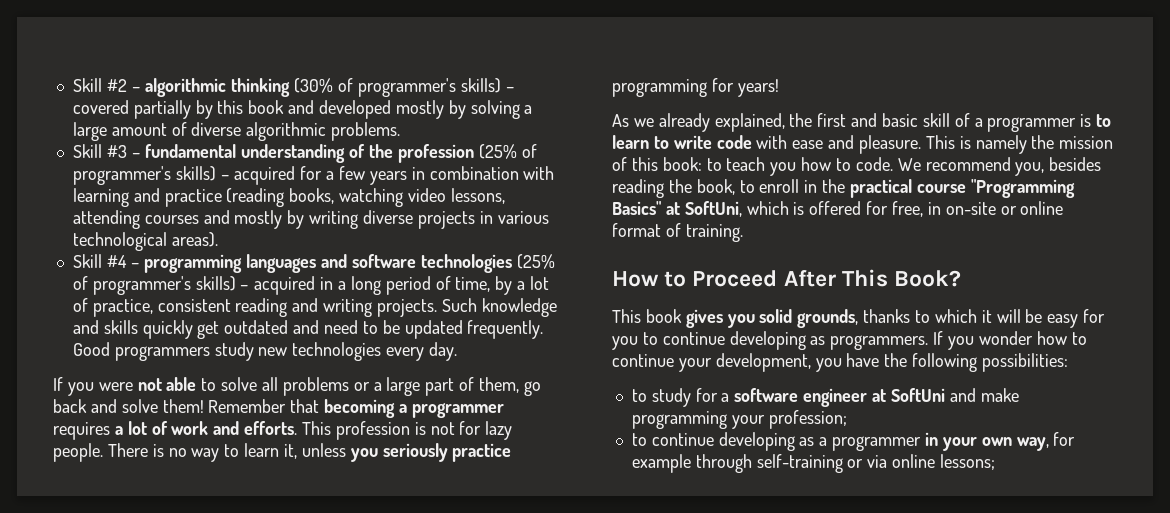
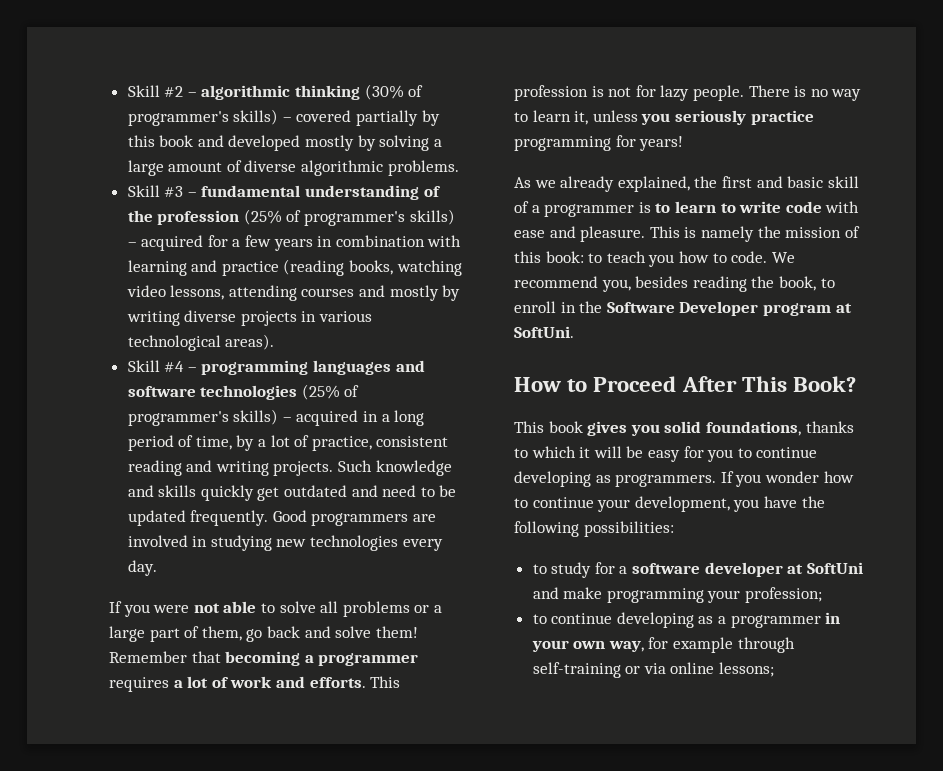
- Good programmers study new technologies every day.
+ Good programmers are involved in studying new technologies every day.
- We recommend you, besides reading the book, to enroll in the practical course "Programming Basics" at SoftUni, which is offered for free, in on-site or online format of training.
+ We recommend you, besides reading the book, to enroll in the Software Developer program at SoftUni.
- This book gives you solid grounds, thanks to which it will be easy for you to continue developing as programmers.
+ This book gives you solid foundations, thanks to which it will be easy for you to continue developing as programmers.
- to study for a software engineer at SoftUni and make programming your profession;
+ to study for a software developer at SoftUni and make programming your profession;

